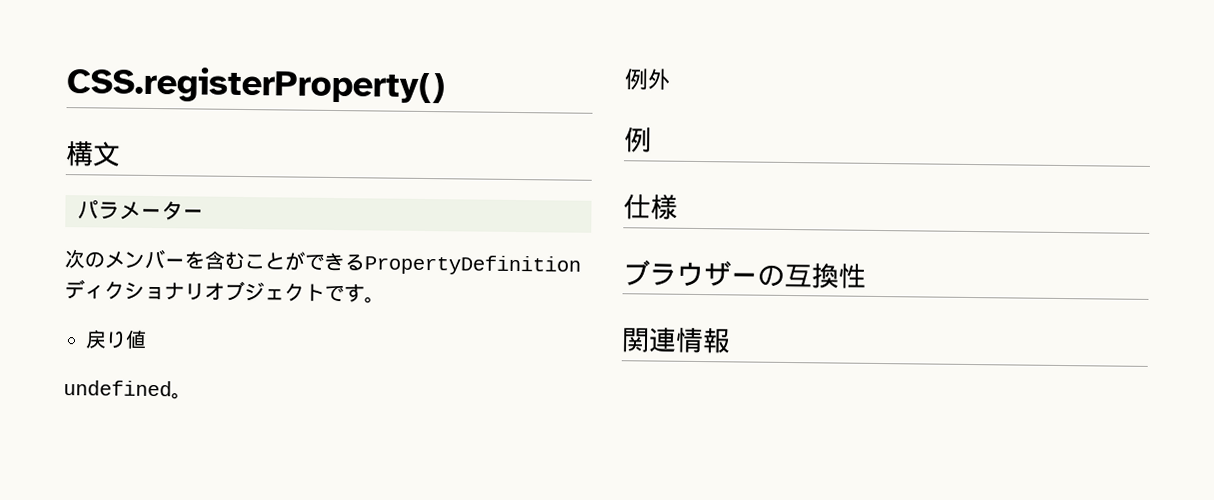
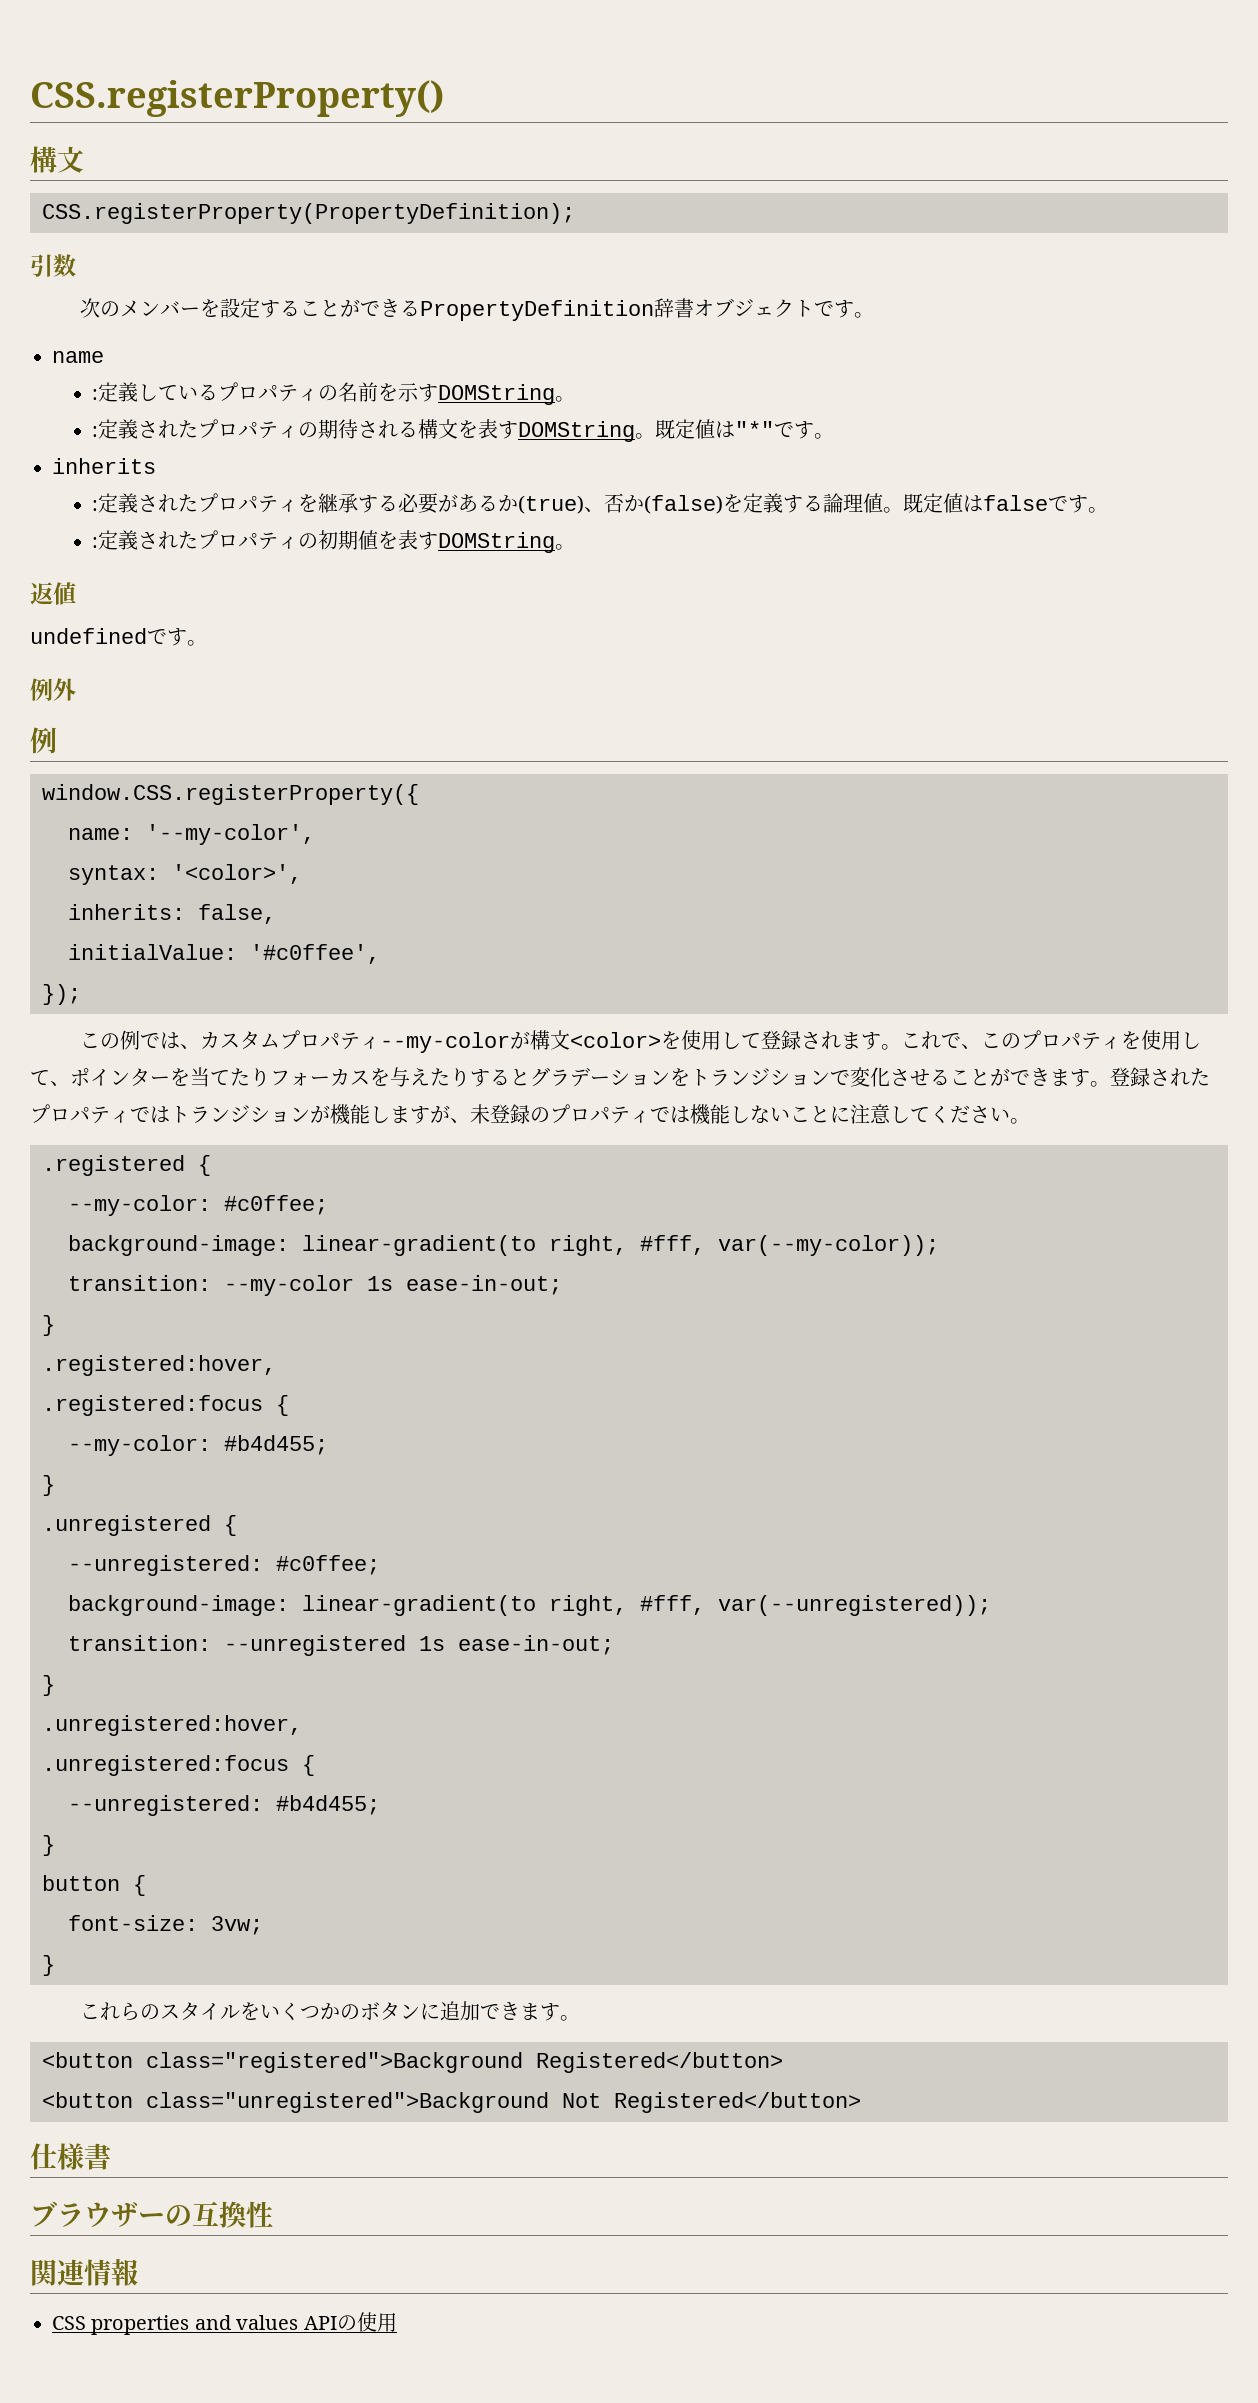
- パラメーター
+ CSS.registerProperty(PropertyDefinition);
+ 引数
- 次のメンバーを含むことができるPropertyDefinitionディクショナリオブジェクトです。
+ 次のメンバーを設定することができるPropertyDefinition辞書オブジェクトです。
- 戻り値
+ name
+ :定義しているプロパティの名前を示すDOMString。
+ :定義されたプロパティの期待される構文を表すDOMString。既定値は"*"です。
+ inherits
+ :定義されたプロパティを継承する必要があるか(true)、否か(false)を定義する論理値。既定値はfalseです。
+ :定義されたプロパティの初期値を表すDOMString。
+ 返値
- undefined。
+ undefinedです。
+ window.CSS.registerProperty({
+ name: '--my-color',
+ syntax: '<color>',
+ inherits: false,
+ initialValue: '#c0ffee',
+ });
+ この例では、カスタムプロパティ--my-colorが構文<color>を使用して登録されます。これで、このプロパティを使用して、ポインターを当てたりフォーカスを与えたりするとグラデーションをトランジションで変化させることができます。登録されたプロパティではトランジションが機能しますが、未登録のプロパティでは機能しないことに注意してください。
+ .registered {
+ --my-color: #c0ffee;
+ background-image: linear-gradient(to right, #fff, var(--my-color));
+ transition: --my-color 1s ease-in-out;
+ }
+ .registered:hover,
+ .registered:focus {
+ --my-color: #b4d455;
+ }
+ .unregistered {
+ --unregistered: #c0ffee;
+ background-image: linear-gradient(to right, #fff, var(--unregistered));
+ transition: --unregistered 1s ease-in-out;
+ }
+ .unregistered:hover,
+ .unregistered:focus {
+ --unregistered: #b4d455;
+ }
+ button {
+ font-size: 3vw;
+ }
+ これらのスタイルをいくつかのボタンに追加できます。
+ <button class="registered">Background Registered</button>
+ <button class="unregistered">Background Not Registered</button>
- 仕様
+ 仕様書
+ CSS properties and values APIの使用

